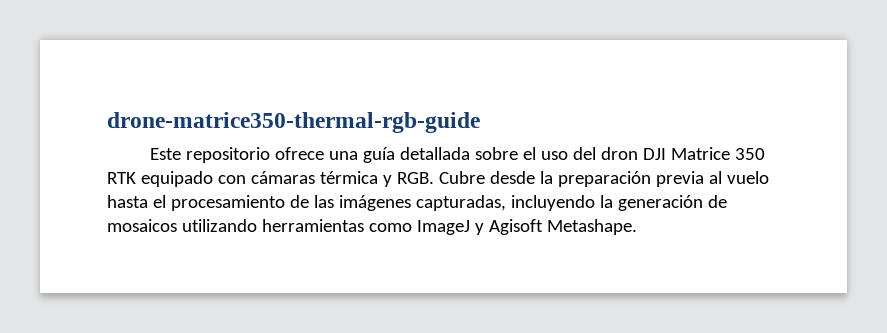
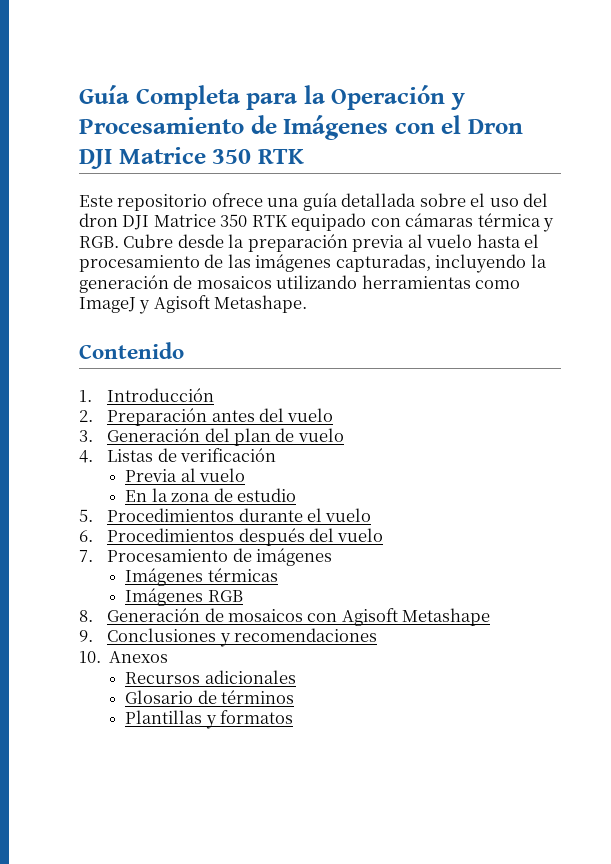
- drone-matrice350-thermal-rgb-guide
+ Guía Completa para la Operación y Procesamiento de Imágenes con el Dron DJI Matrice 350 RTK
+ Contenido
+ 1. Introducción
+ 2. Preparación antes del vuelo
+ 3. Generación del plan de vuelo
+ 4. Listas de verificación
+ Previa al vuelo
+ En la zona de estudio
+ 5. Procedimientos durante el vuelo
+ 6. Procedimientos después del vuelo
+ 7. Procesamiento de imágenes
+ Imágenes térmicas
+ Imágenes RGB
+ 8. Generación de mosaicos con Agisoft Metashape
+ 9. Conclusiones y recomendaciones
+ 10. Anexos
+ Recursos adicionales
+ Glosario de términos
+ Plantillas y formatos

